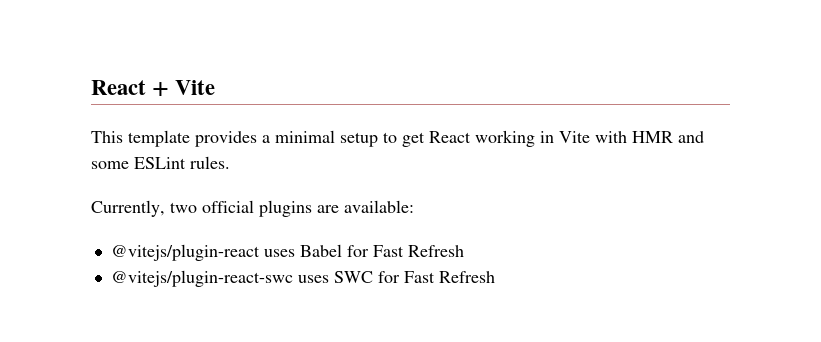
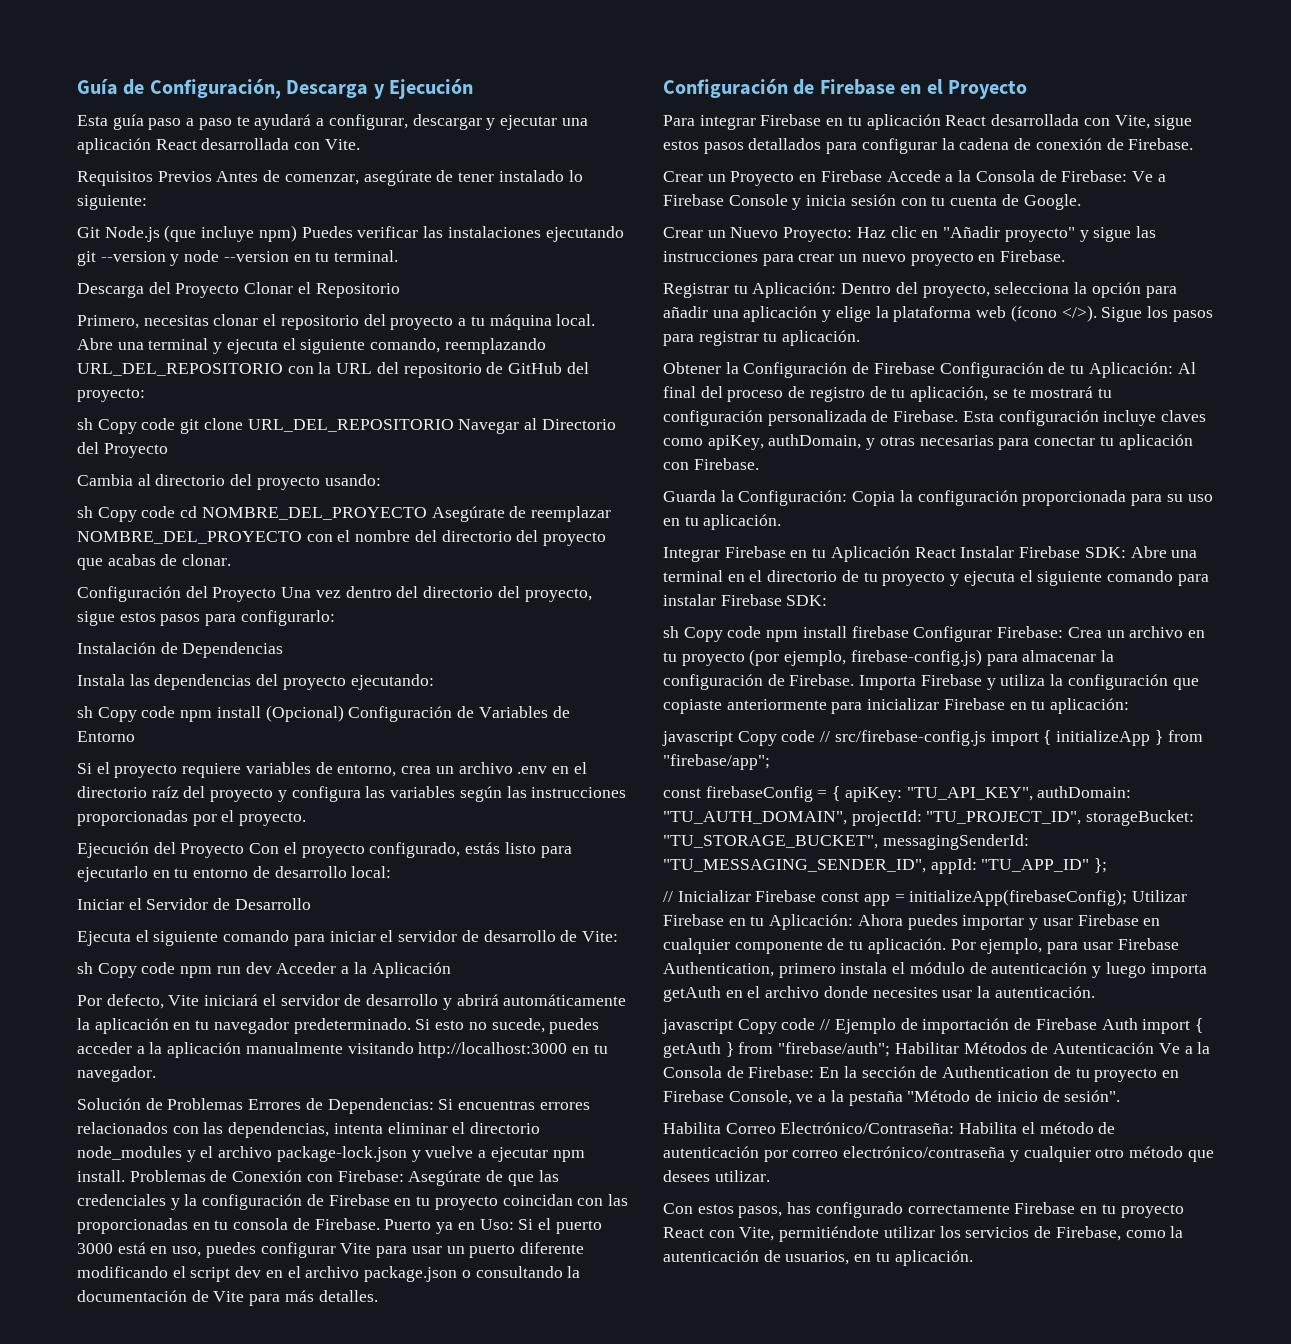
- React + Vite
- This template provides a minimal setup to get React working in Vite with HMR and some ESLint rules.
- Currently, two official plugins are available:
- @vitejs/plugin-react uses Babel for Fast Refresh
- @vitejs/plugin-react-swc uses SWC for Fast Refresh
+ Guía de Configuración, Descarga y Ejecución
+ Esta guía paso a paso te ayudará a configurar, descargar y ejecutar una aplicación React desarrollada con Vite.
+ Requisitos Previos Antes de comenzar, asegúrate de tener instalado lo siguiente:
+ Git Node.js (que incluye npm) Puedes verificar las instalaciones ejecutando git --version y node --version en tu terminal.
+ Descarga del Proyecto Clonar el Repositorio
+ Primero, necesitas clonar el repositorio del proyecto a tu máquina local. Abre una terminal y ejecuta el siguiente comando, reemplazando URL_DEL_REPOSITORIO con la URL del repositorio de GitHub del proyecto:
+ sh Copy code git clone URL_DEL_REPOSITORIO Navegar al Directorio del Proyecto
+ Cambia al directorio del proyecto usando:
+ sh Copy code cd NOMBRE_DEL_PROYECTO Asegúrate de reemplazar NOMBRE_DEL_PROYECTO con el nombre del directorio del proyecto que acabas de clonar.
+ Configuración del Proyecto Una vez dentro del directorio del proyecto, sigue estos pasos para configurarlo:
+ Instalación de Dependencias
+ Instala las dependencias del proyecto ejecutando:
+ sh Copy code npm install (Opcional) Configuración de Variables de Entorno
+ Si el proyecto requiere variables de entorno, crea un archivo .env en el directorio raíz del proyecto y configura las variables según las instrucciones proporcionadas por el proyecto.
+ Ejecución del Proyecto Con el proyecto configurado, estás listo para ejecutarlo en tu entorno de desarrollo local:
+ Iniciar el Servidor de Desarrollo
+ Ejecuta el siguiente comando para iniciar el servidor de desarrollo de Vite:
+ sh Copy code npm run dev Acceder a la Aplicación
+ Por defecto, Vite iniciará el servidor de desarrollo y abrirá automáticamente la aplicación en tu navegador predeterminado. Si esto no sucede, puedes acceder a la aplicación manualmente visitando http://localhost:3000 en tu navegador.
+ Solución de Problemas Errores de Dependencias: Si encuentras errores relacionados con las dependencias, intenta eliminar el directorio node_modules y el archivo package-lock.json y vuelve a ejecutar npm install. Problemas de Conexión con Firebase: Asegúrate de que las credenciales y la configuración de Firebase en tu proyecto coincidan con las proporcionadas en tu consola de Firebase. Puerto ya en Uso: Si el puerto 3000 está en uso, puedes configurar Vite para usar un puerto diferente modificando el script dev en el archivo package.json o consultando la documentación de Vite para más detalles.
+ Configuración de Firebase en el Proyecto
+ Para integrar Firebase en tu aplicación React desarrollada con Vite, sigue estos pasos detallados para configurar la cadena de conexión de Firebase.
+ Crear un Proyecto en Firebase Accede a la Consola de Firebase: Ve a Firebase Console y inicia sesión con tu cuenta de Google.
+ Crear un Nuevo Proyecto: Haz clic en "Añadir proyecto" y sigue las instrucciones para crear un nuevo proyecto en Firebase.
+ Registrar tu Aplicación: Dentro del proyecto, selecciona la opción para añadir una aplicación y elige la plataforma web (ícono </>). Sigue los pasos para registrar tu aplicación.
+ Obtener la Configuración de Firebase Configuración de tu Aplicación: Al final del proceso de registro de tu aplicación, se te mostrará tu configuración personalizada de Firebase. Esta configuración incluye claves como apiKey, authDomain, y otras necesarias para conectar tu aplicación con Firebase.
+ Guarda la Configuración: Copia la configuración proporcionada para su uso en tu aplicación.
+ Integrar Firebase en tu Aplicación React Instalar Firebase SDK: Abre una terminal en el directorio de tu proyecto y ejecuta el siguiente comando para instalar Firebase SDK:
+ sh Copy code npm install firebase Configurar Firebase: Crea un archivo en tu proyecto (por ejemplo, firebase-config.js) para almacenar la configuración de Firebase. Importa Firebase y utiliza la configuración que copiaste anteriormente para inicializar Firebase en tu aplicación:
+ javascript Copy code // src/firebase-config.js import { initializeApp } from "firebase/app";
+ const firebaseConfig = { apiKey: "TU_API_KEY", authDomain: "TU_AUTH_DOMAIN", projectId: "TU_PROJECT_ID", storageBucket: "TU_STORAGE_BUCKET", messagingSenderId: "TU_MESSAGING_SENDER_ID", appId: "TU_APP_ID" };
+ // Inicializar Firebase const app = initializeApp(firebaseConfig); Utilizar Firebase en tu Aplicación: Ahora puedes importar y usar Firebase en cualquier componente de tu aplicación. Por ejemplo, para usar Firebase Authentication, primero instala el módulo de autenticación y luego importa getAuth en el archivo donde necesites usar la autenticación.
+ javascript Copy code // Ejemplo de importación de Firebase Auth import { getAuth } from "firebase/auth"; Habilitar Métodos de Autenticación Ve a la Consola de Firebase: En la sección de Authentication de tu proyecto en Firebase Console, ve a la pestaña "Método de inicio de sesión".
+ Habilita Correo Electrónico/Contraseña: Habilita el método de autenticación por correo electrónico/contraseña y cualquier otro método que desees utilizar.
+ Con estos pasos, has configurado correctamente Firebase en tu proyecto React con Vite, permitiéndote utilizar los servicios de Firebase, como la autenticación de usuarios, en tu aplicación.

